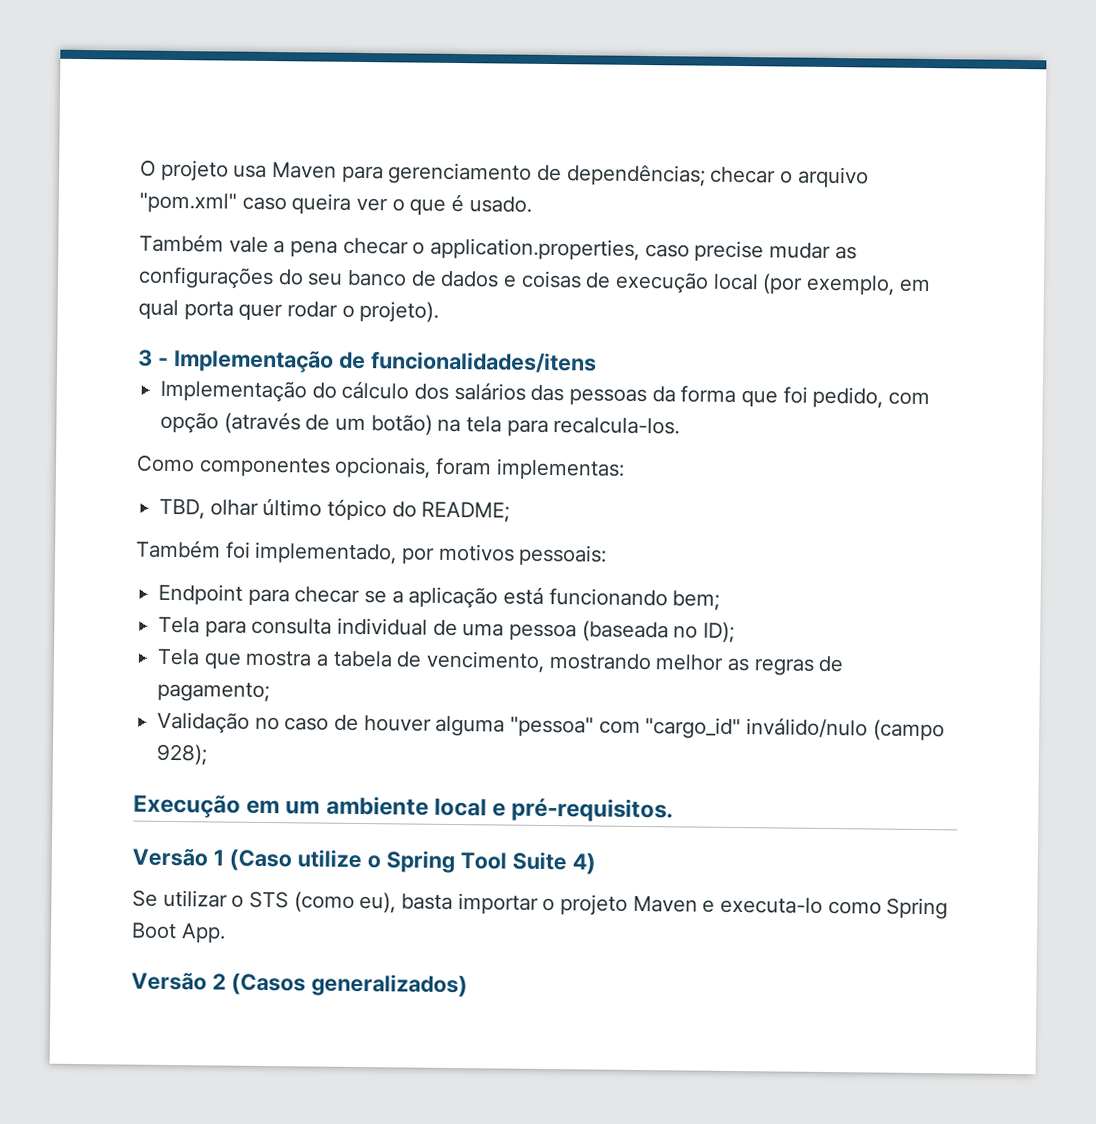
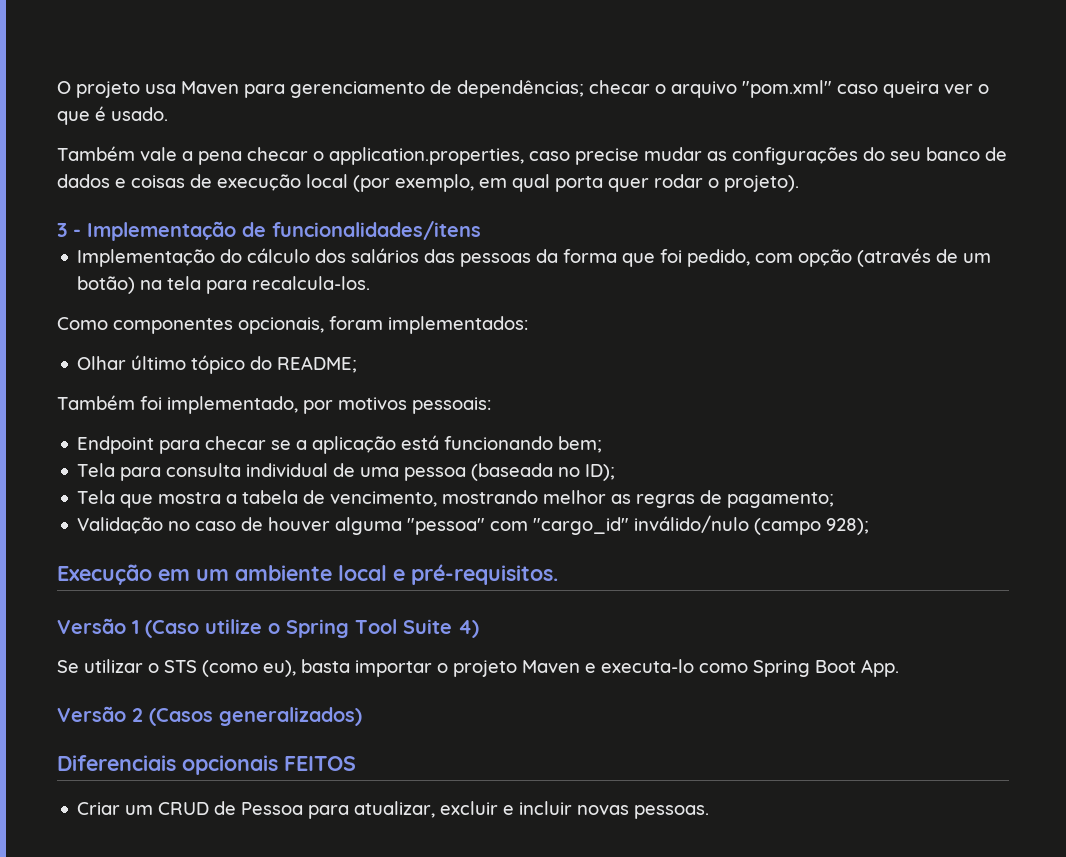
- Como componentes opcionais, foram implementas:
- TBD, olhar último tópico do README;
+ Como componentes opcionais, foram implementados:
+ Olhar último tópico do README;
+ Diferenciais opcionais FEITOS
+ Criar um CRUD de Pessoa para atualizar, excluir e incluir novas pessoas.

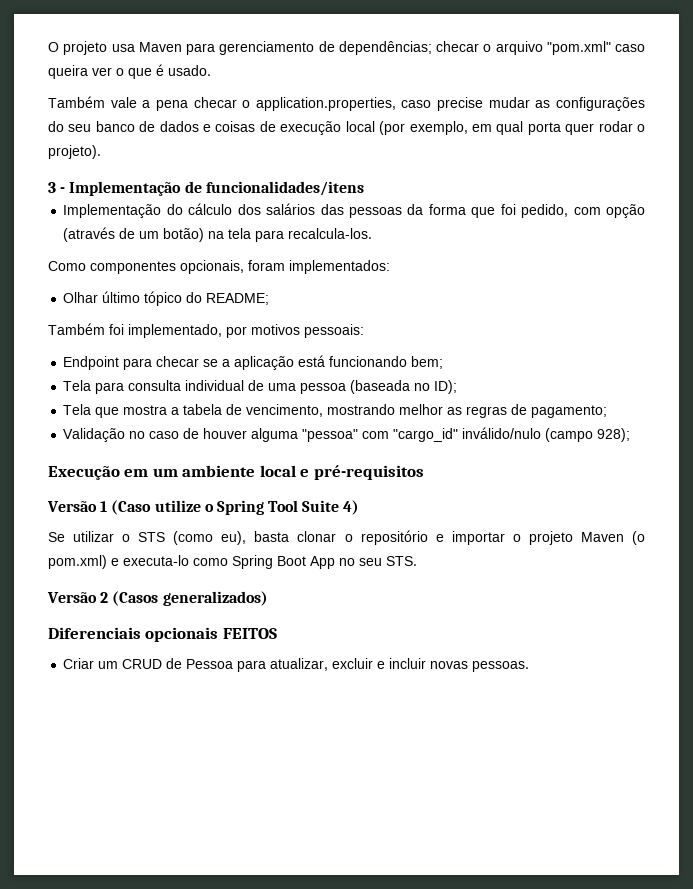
- Execução em um ambiente local e pré-requisitos.
+ Execução em um ambiente local e pré-requisitos
- Se utilizar o STS (como eu), basta importar o projeto Maven e executa-lo como Spring Boot App.
+ Se utilizar o STS (como eu), basta clonar o repositório e importar o projeto Maven (o pom.xml) e executa-lo como Spring Boot App no seu STS.

